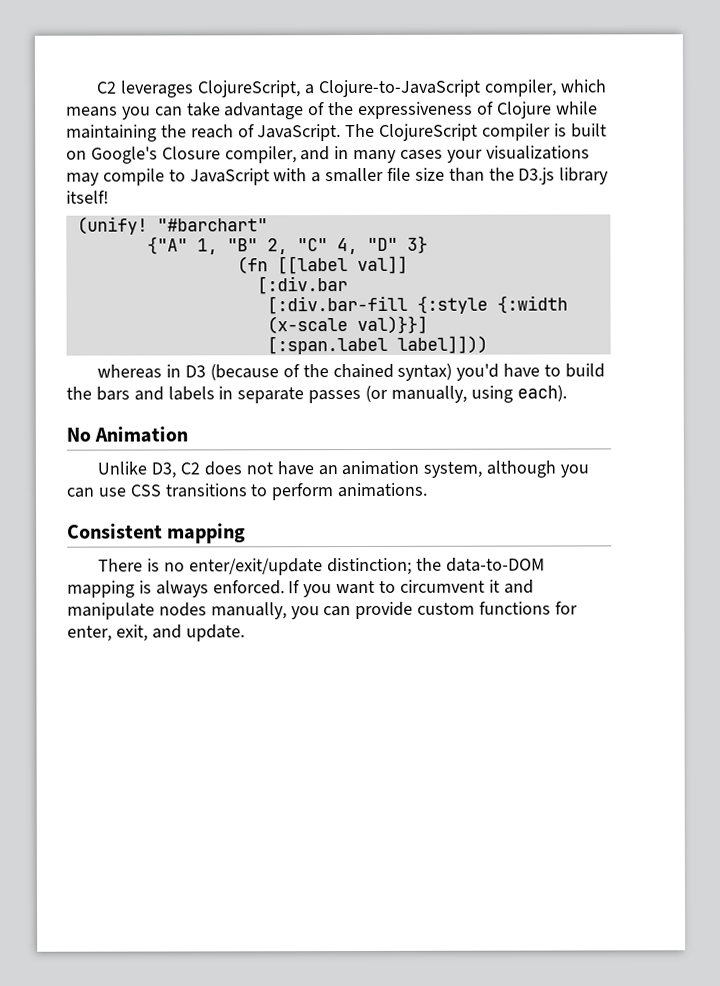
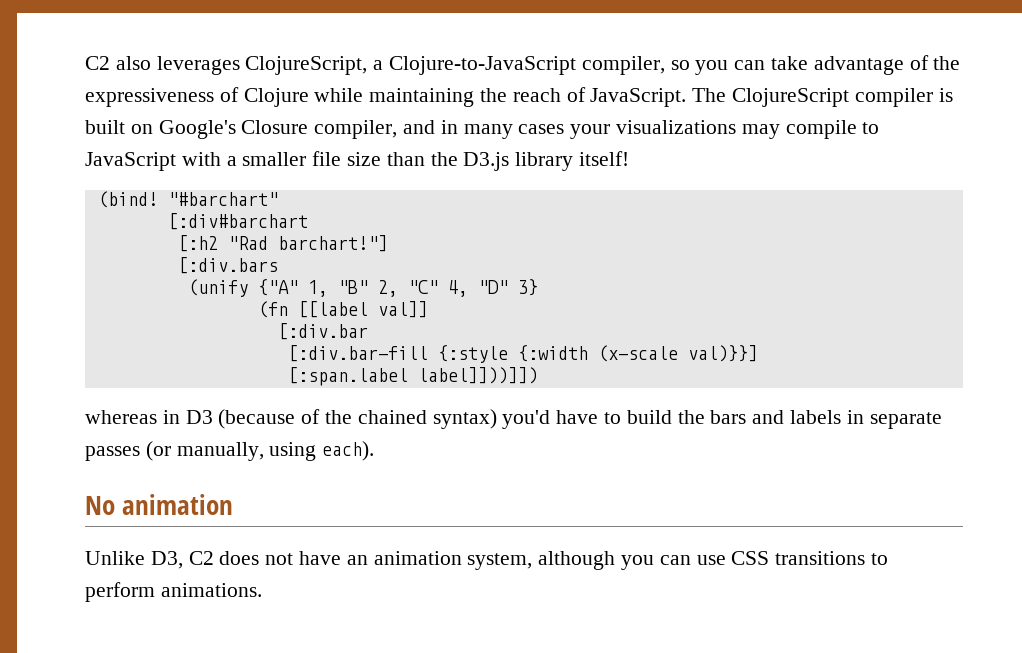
- C2 leverages ClojureScript, a Clojure-to-JavaScript compiler, which means you can take advantage of the expressiveness of Clojure while maintaining the reach of JavaScript.
+ C2 also leverages ClojureScript, a Clojure-to-JavaScript compiler, so you can take advantage of the expressiveness of Clojure while maintaining the reach of JavaScript.
- (unify!
+ (bind!
- {"A" 1, "B" 2, "C" 4, "D" 3}
+ [:div#barchart
+ [:h2 "Rad barchart!"]
+ [:div.bars
+ (unify {"A" 1, "B" 2, "C" 4, "D" 3}
- [:span.label label]]))
+ [:span.label label]]))]])
- No Animation
+ No animation
- Consistent mapping
- There is no enter/exit/update distinction; the data-to-DOM mapping is always enforced. If you want to circumvent it and manipulate nodes manually, you can provide custom functions for enter, exit, and update.

